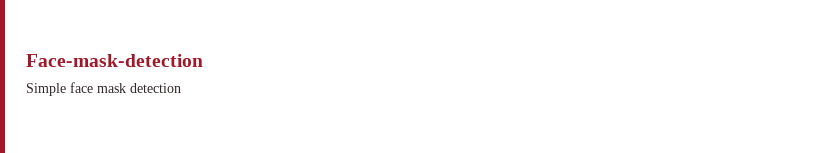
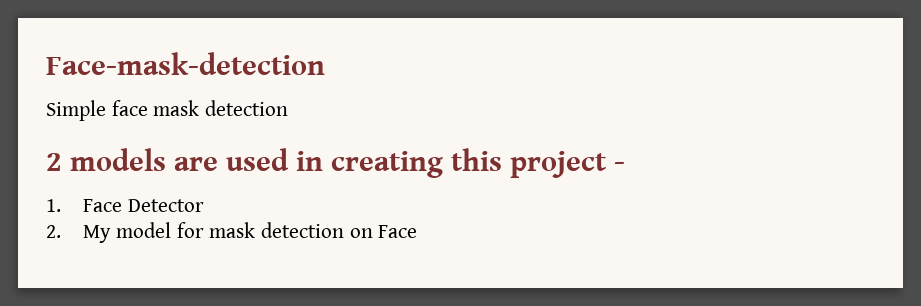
+ 2 models are used in creating this project -
+ 1. Face Detector
+ 2. My model for mask detection on Face

